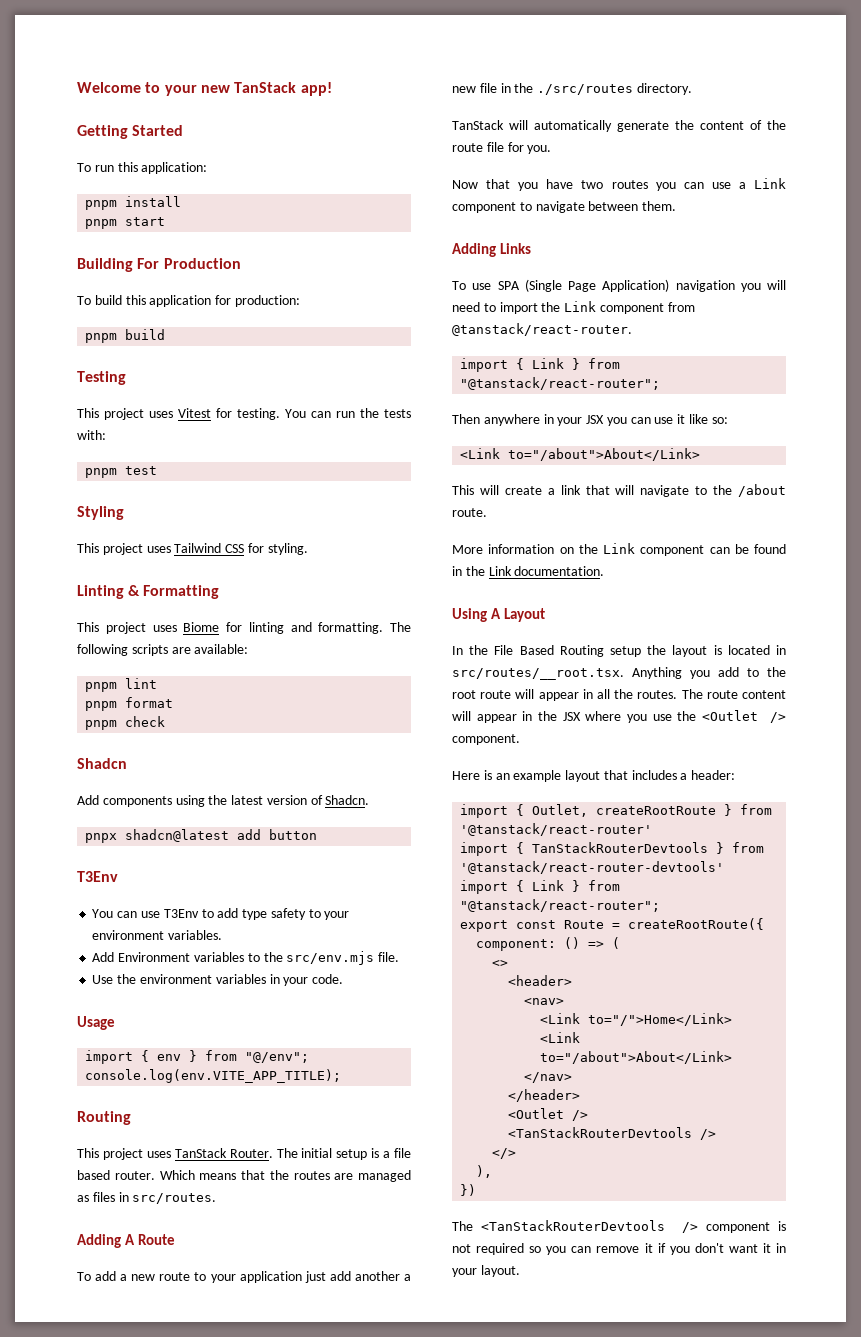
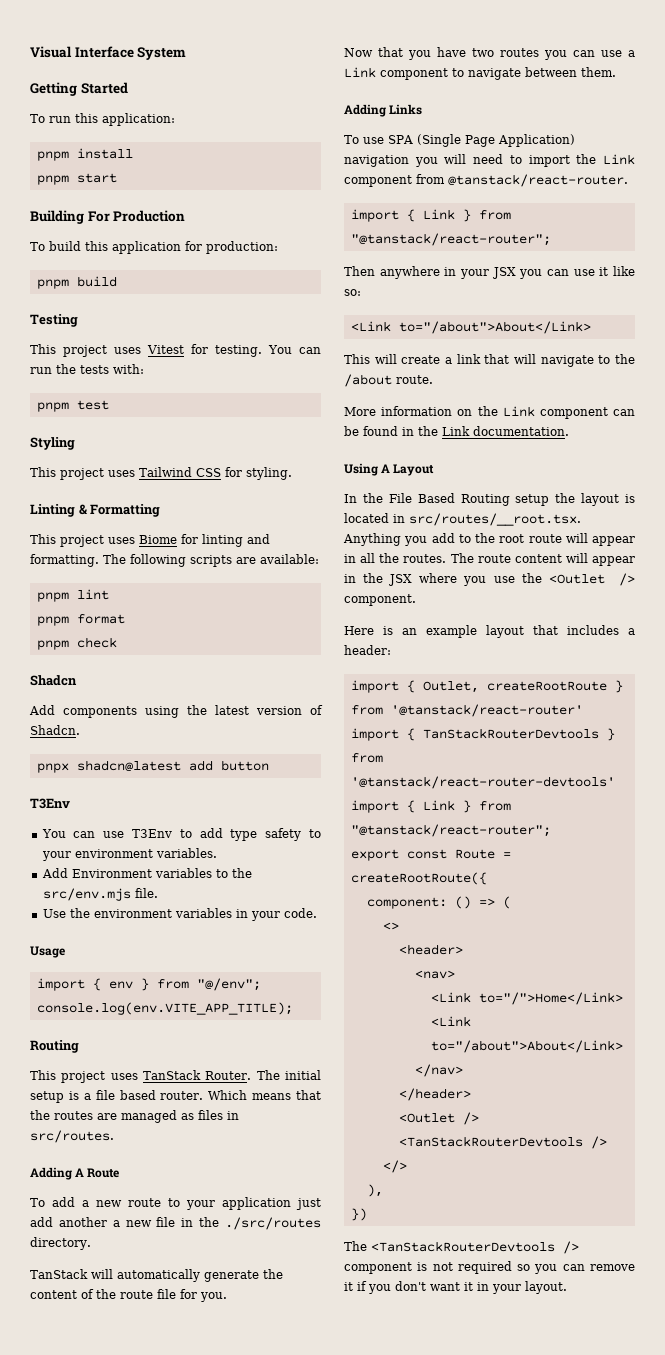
- Welcome to your new TanStack app!
+ Visual Interface System

